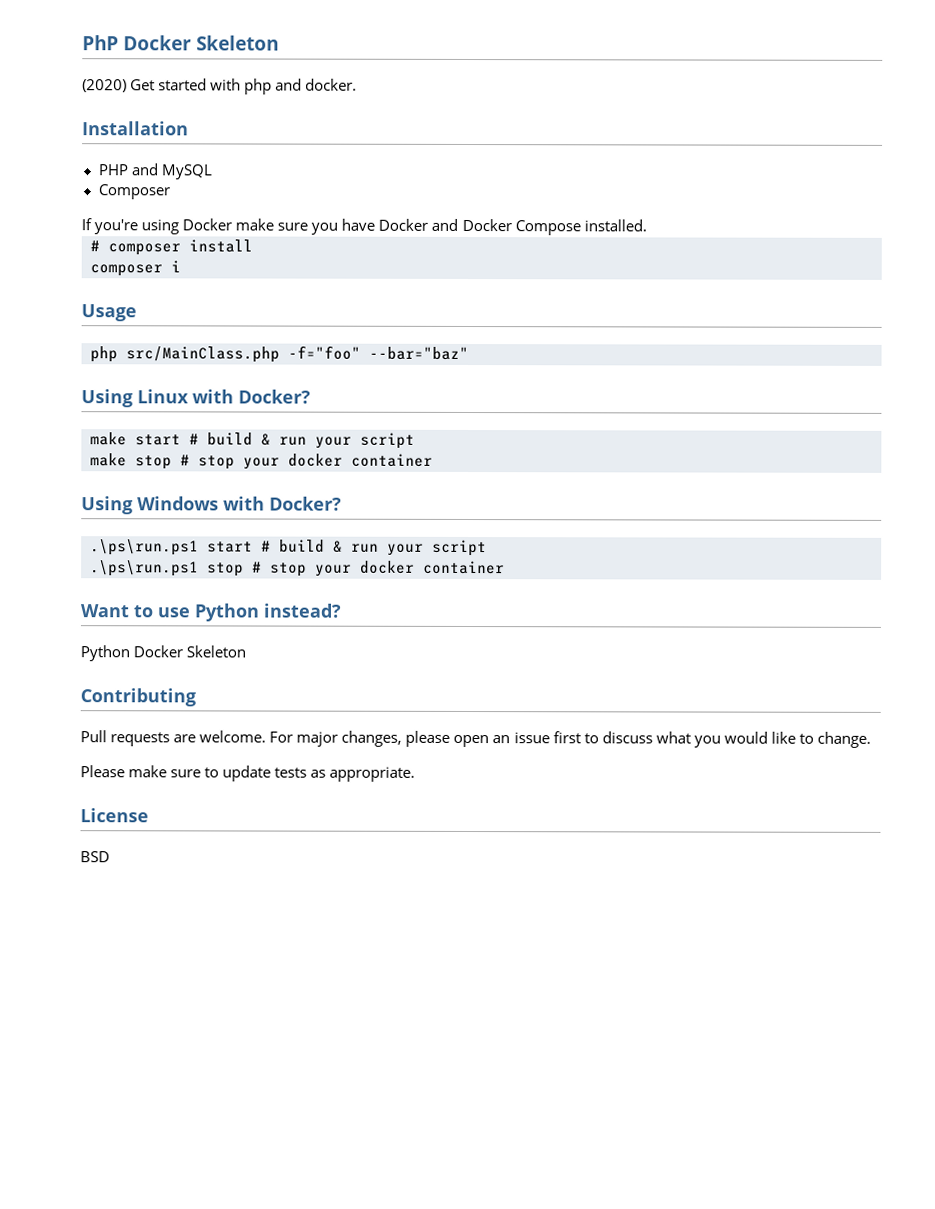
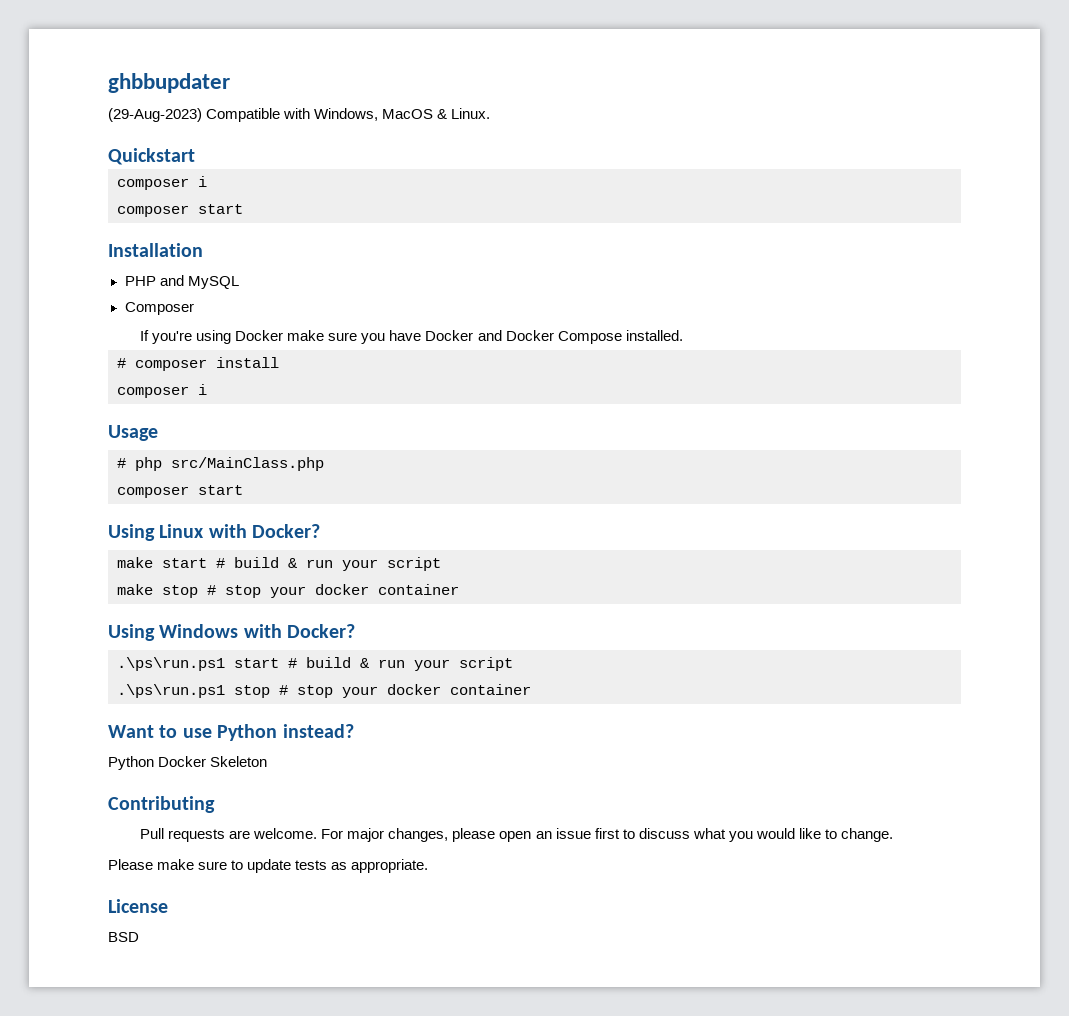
- PhP Docker Skeleton
- (2020) Get started with php and docker.
+ ghbbupdater
+ (29-Aug-2023) Compatible with Windows, MacOS & Linux.
+ Quickstart
+ composer i
+ composer start
- php src/MainClass.php -f="foo" --bar="baz"
+ # php src/MainClass.php
+ composer start

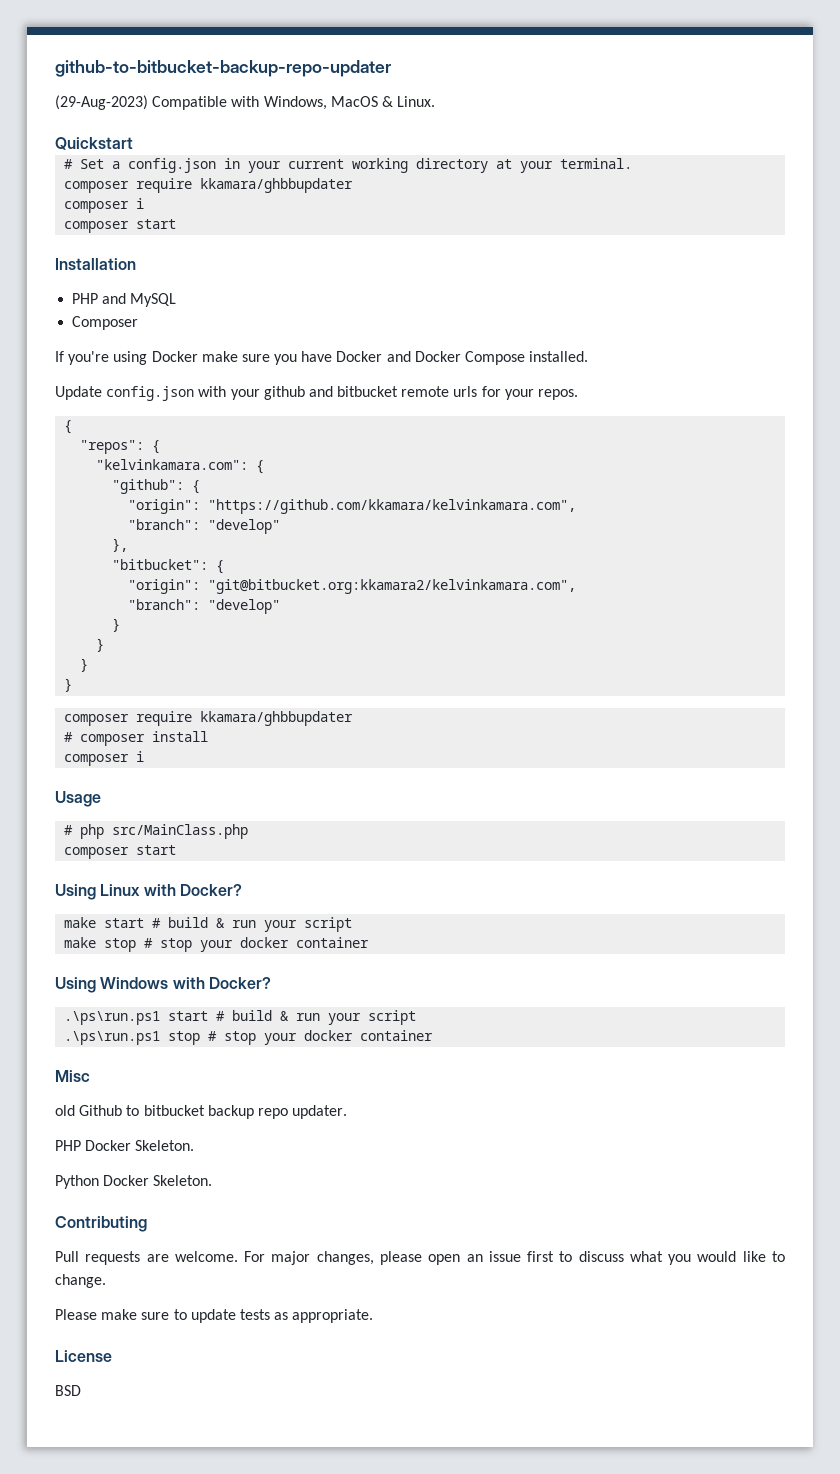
- ghbbupdater
+ github-to-bitbucket-backup-repo-updater
+ # Set a config.json in your current working directory at your terminal.
+ composer require kkamara/ghbbupdater
+ Update config.json with your github and bitbucket remote urls for your repos.
+ {
+ "repos": {
+ "kelvinkamara.com": {
+ "github": {
+ "origin": "https://github.com/kkamara/kelvinkamara.com",
+ "branch": "develop"
+ },
+ "bitbucket": {
+ "origin": "git@bitbucket.org:kkamara2/kelvinkamara.com",
+ "branch": "develop"
+ }
+ }
+ }
+ }
+ composer require kkamara/ghbbupdater
- Want to use Python instead?
+ Misc
+ old Github to bitbucket backup repo updater.
+ PHP Docker Skeleton.
- Python Docker Skeleton
+ Python Docker Skeleton.

